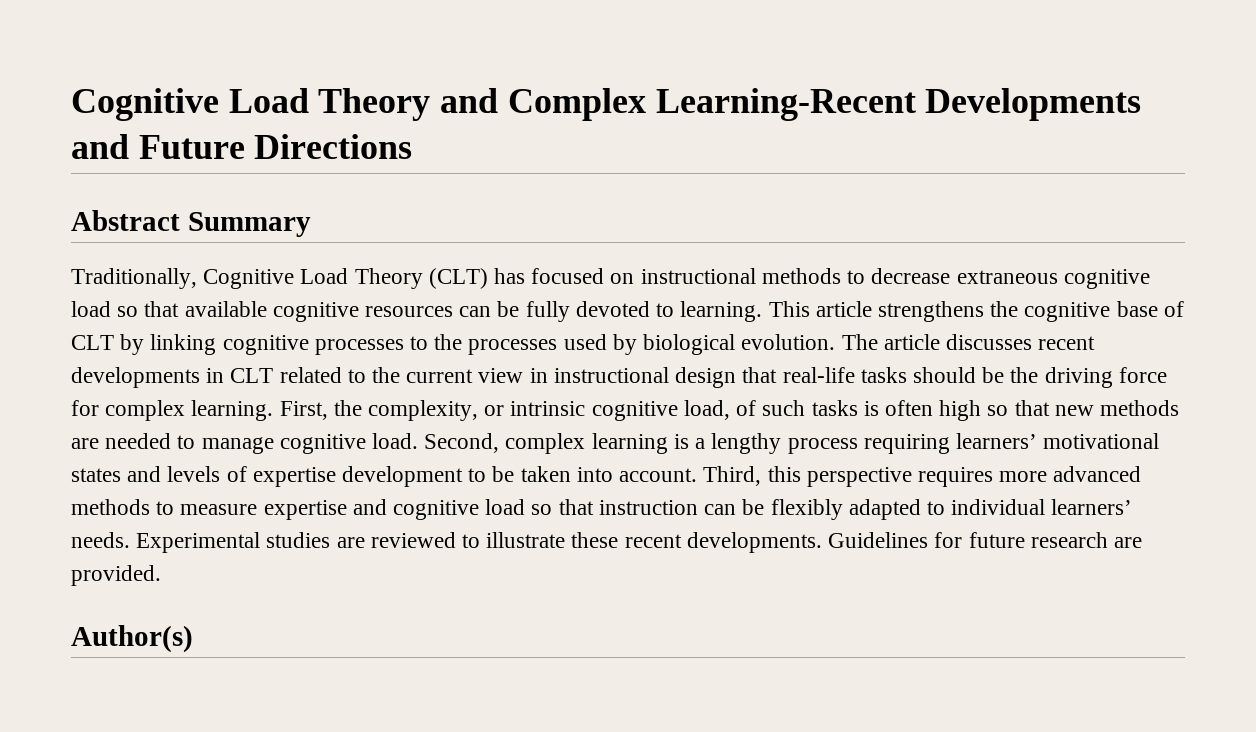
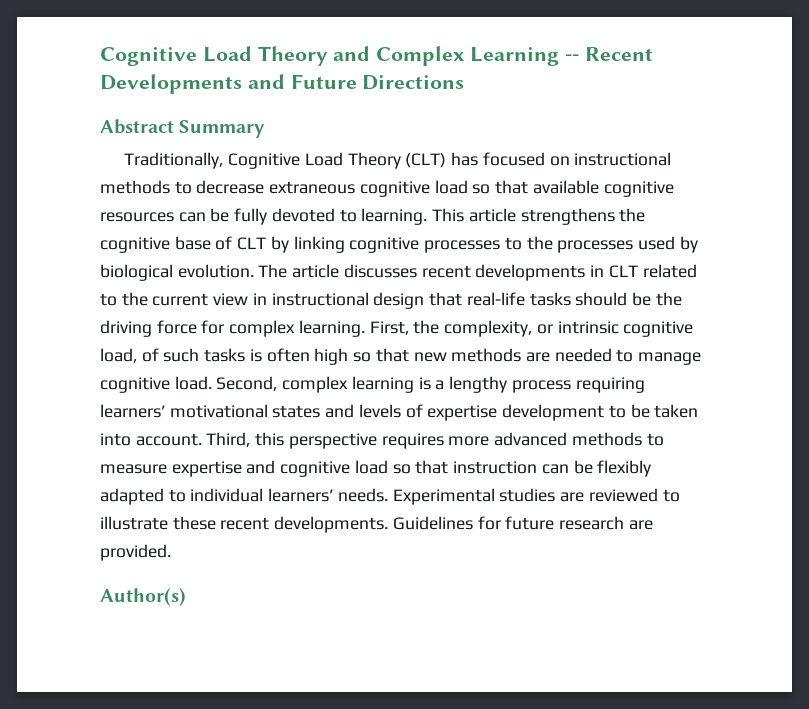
- Cognitive Load Theory and Complex Learning-Recent Developments and Future Directions
+ Cognitive Load Theory and Complex Learning -- Recent Developments and Future Directions

